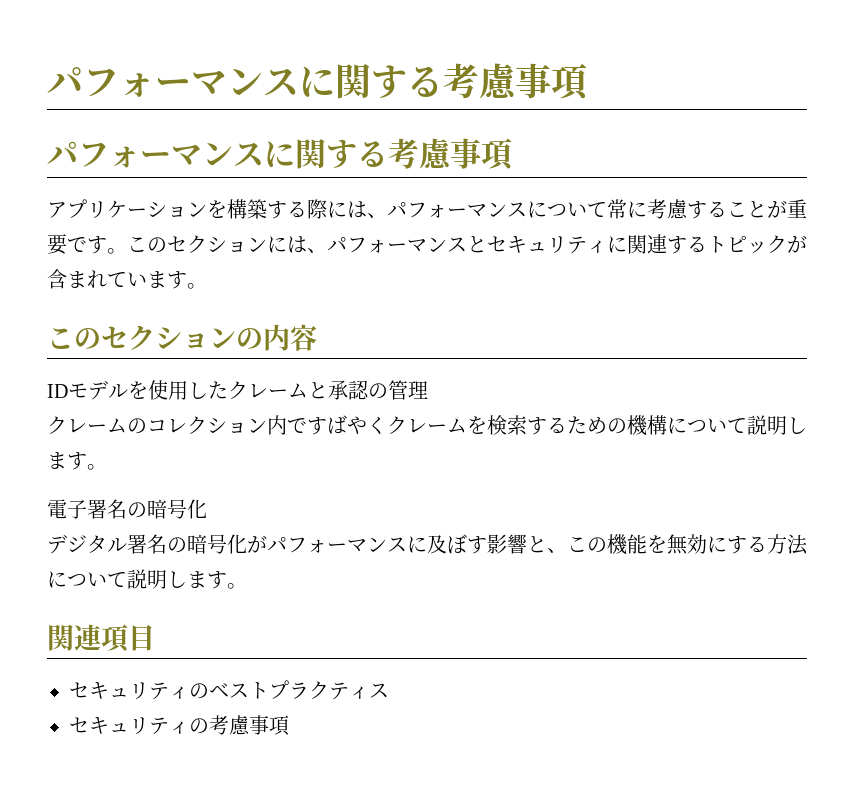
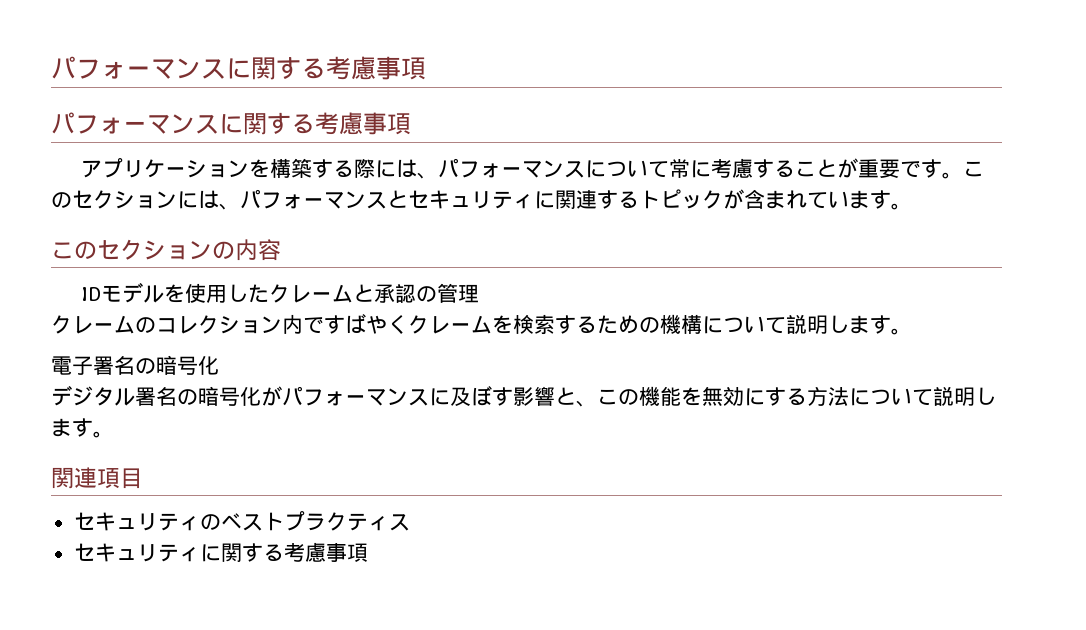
- セキュリティの考慮事項
+ セキュリティに関する考慮事項

